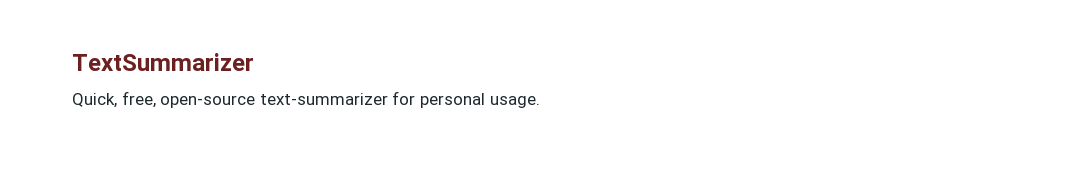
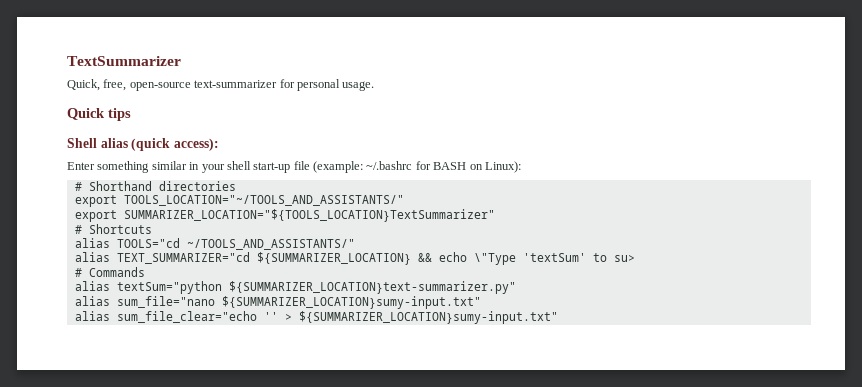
+ Quick tips
+ Shell alias (quick access):
+ Enter something similar in your shell start-up file (example: ~/.bashrc for BASH on Linux):
+ # Shorthand directories
+ export TOOLS_LOCATION="~/TOOLS_AND_ASSISTANTS/"
+ export SUMMARIZER_LOCATION="${TOOLS_LOCATION}TextSummarizer"
+ # Shortcuts
+ alias TOOLS="cd ~/TOOLS_AND_ASSISTANTS/"
+ alias TEXT_SUMMARIZER="cd ${SUMMARIZER_LOCATION} && echo \"Type 'textSum' to su>
+ # Commands
+ alias textSum="python ${SUMMARIZER_LOCATION}text-summarizer.py"
+ alias sum_file="nano ${SUMMARIZER_LOCATION}sumy-input.txt"
+ alias sum_file_clear="echo '' > ${SUMMARIZER_LOCATION}sumy-input.txt"

